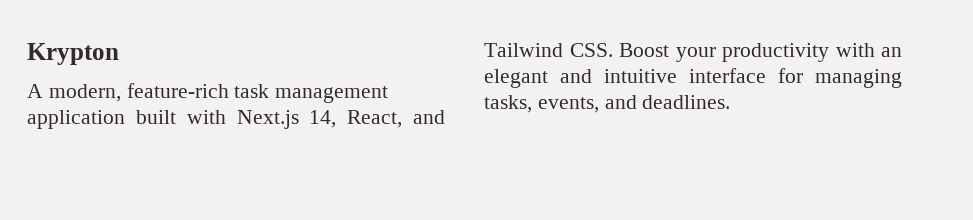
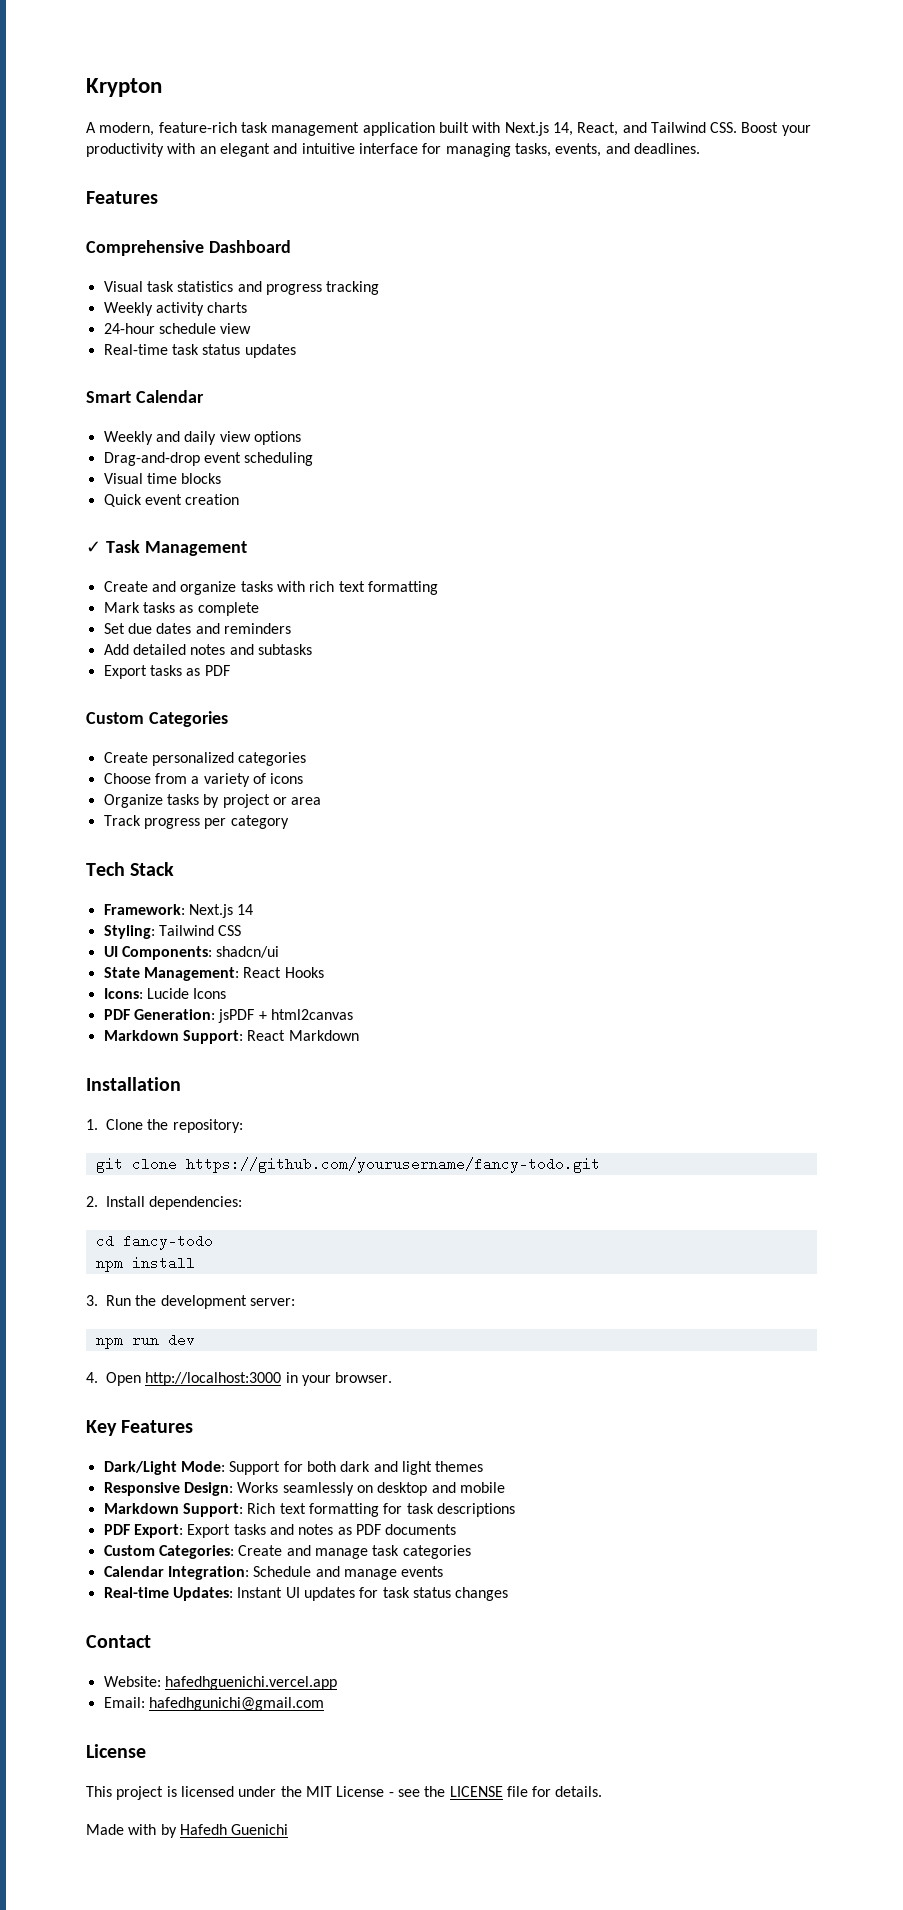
  A modern, feature-rich task management application built with Next.js 14, React, and Tailwind CSS. Boost your productivity with an elegant and intuitive interface for managing tasks, events, and deadlines.
+ Features
+ Comprehensive Dashboard
+ Visual task statistics and progress tracking
+ Weekly activity charts
+ 24-hour schedule view
+ Real-time task status updates
+ Smart Calendar
+ Weekly and daily view options
+ Drag-and-drop event scheduling
+ Visual time blocks
+ Quick event creation
+ ✓ Task Management
+ Create and organize tasks with rich text formatting
+ Mark tasks as complete
+ Set due dates and reminders
+ Add detailed notes and subtasks
+ Export tasks as PDF
+ Custom Categories
+ Create personalized categories
+ Choose from a variety of icons
+ Organize tasks by project or area
+ Track progress per category
+ Tech Stack
+ Framework: Next.js 14
+ Styling: Tailwind CSS
+ UI Components: shadcn/ui
+ State Management: React Hooks
+ Icons: Lucide Icons
+ PDF Generation: jsPDF + html2canvas
+ Markdown Support: React Markdown
+ Installation
+ 1. Clone the repository:
+ git clone https://github.com/yourusername/fancy-todo.git
+ 2. Install dependencies:
+ cd fancy-todo
+ npm install
+ 3. Run the development server:
+ npm run dev
+ 4. Open http://localhost:3000 in your browser.
+ Key Features
+ Dark/Light Mode: Support for both dark and light themes
+ Responsive Design: Works seamlessly on desktop and mobile
+ Markdown Support: Rich text formatting for task descriptions
+ PDF Export: Export tasks and notes as PDF documents
+ Custom Categories: Create and manage task categories
+ Calendar Integration: Schedule and manage events
+ Real-time Updates: Instant UI updates for task status changes
+ Contact
+ Website: hafedhguenichi.vercel.app
+ Email: hafedhgunichi@gmail.com
+ License
+ This project is licensed under the MIT License - see the LICENSE file for details.
+ Made with by Hafedh Guenichi

